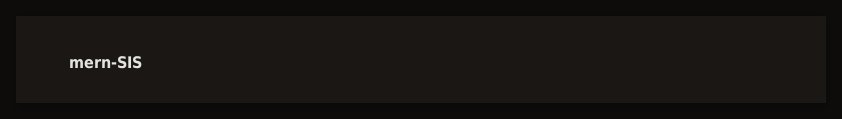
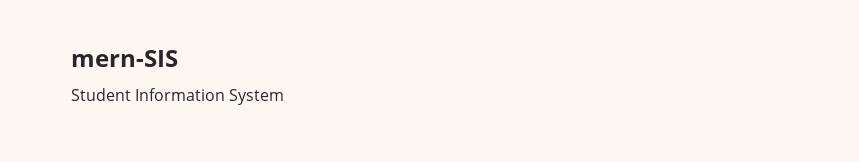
+ Student Information System

